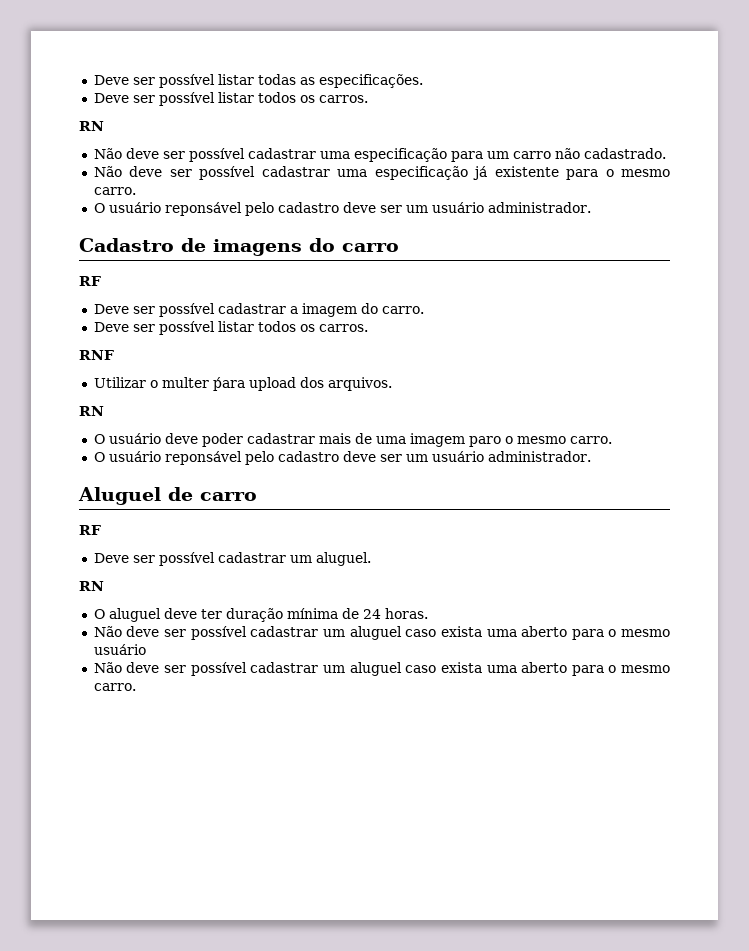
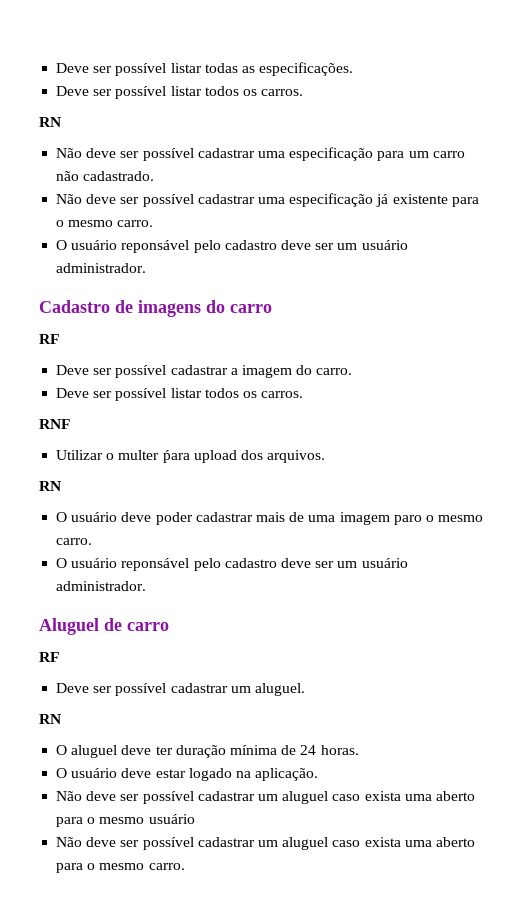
+ O usuário deve estar logado na aplicação.

